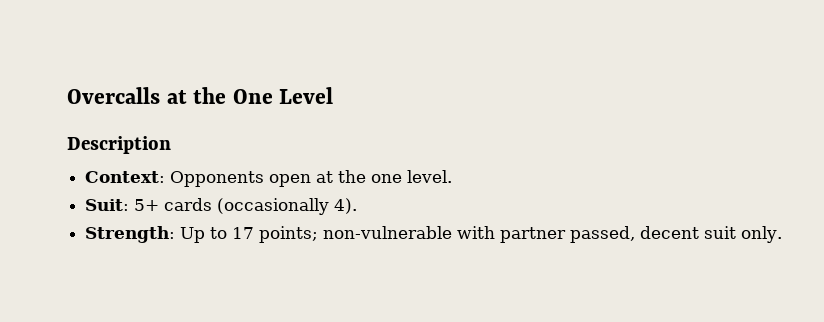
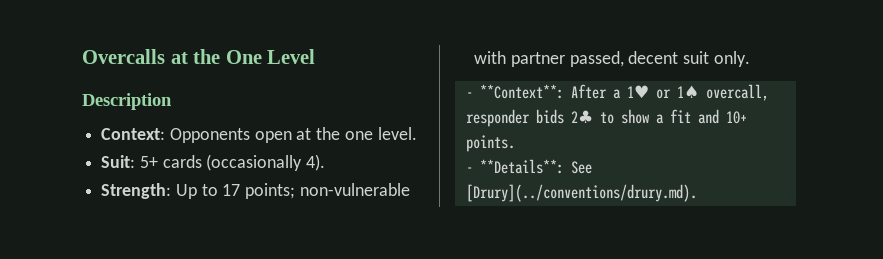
+ - **Context**: After a 1♥ or 1♠ overcall, responder bids 2♣ to show a fit and 10+ points.
+ - **Details**: See [Drury](../conventions/drury.md).

